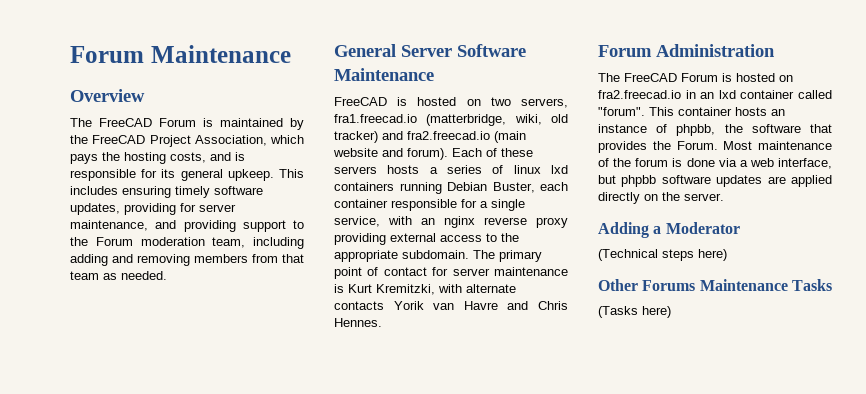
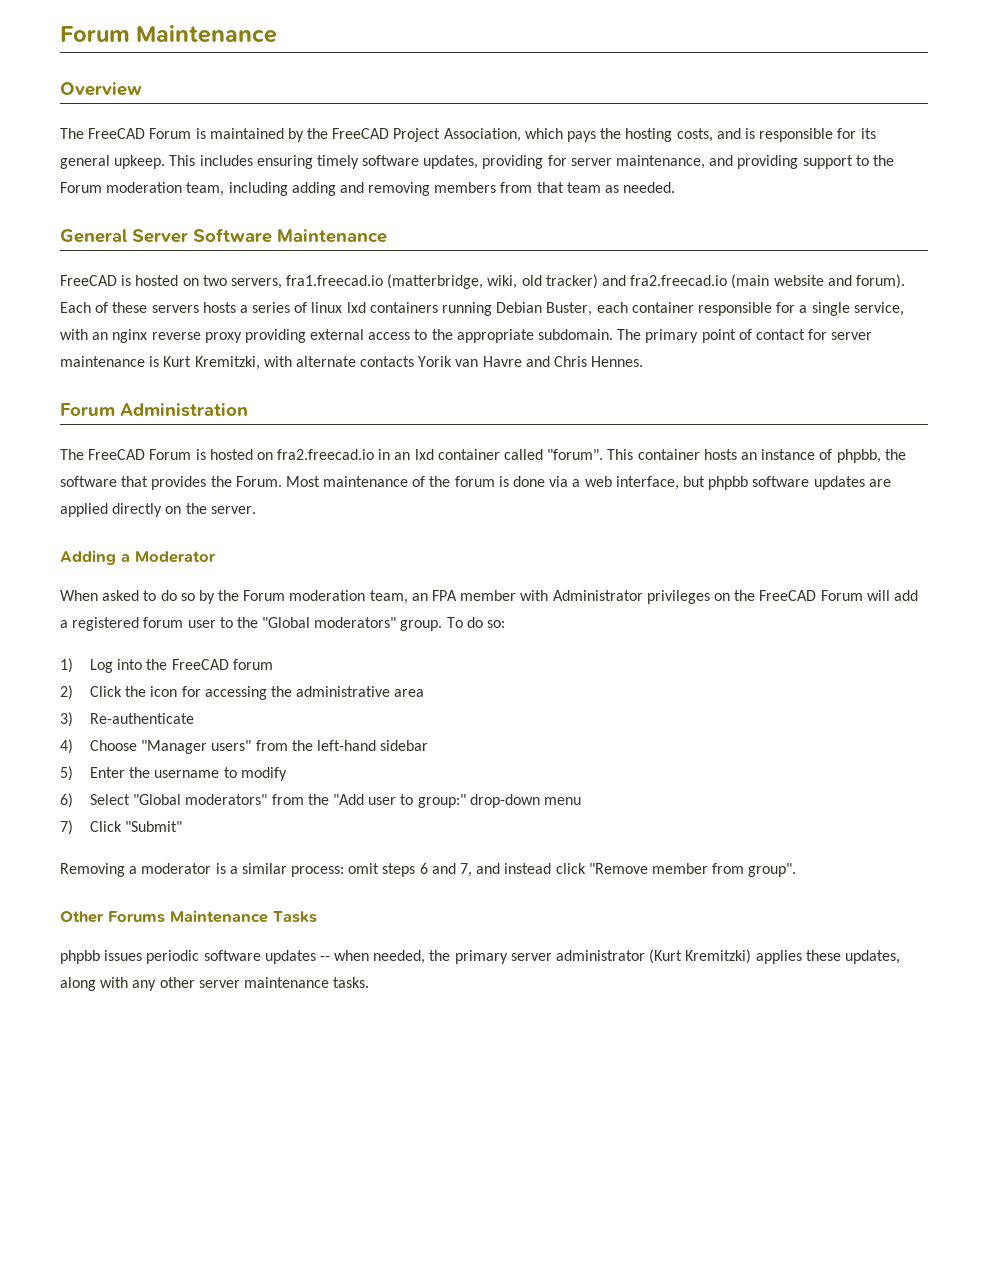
- (Technical steps here)
+ When asked to do so by the Forum moderation team, an FPA member with Administrator privileges on the FreeCAD Forum will add a registered forum user to the "Global moderators" group. To do so:
+ 1) Log into the FreeCAD forum
+ 2) Click the icon for accessing the administrative area
+ 3) Re-authenticate
+ 4) Choose "Manager users" from the left-hand sidebar
+ 5) Enter the username to modify
+ 6) Select "Global moderators" from the "Add user to group:" drop-down menu
+ 7) Click "Submit"
+ Removing a moderator is a similar process: omit steps 6 and 7, and instead click "Remove member from group".
  Other Forums Maintenance Tasks
- (Tasks here)
+ phpbb issues periodic software updates -- when needed, the primary server administrator (Kurt Kremitzki) applies these updates, along with any other server maintenance tasks.

